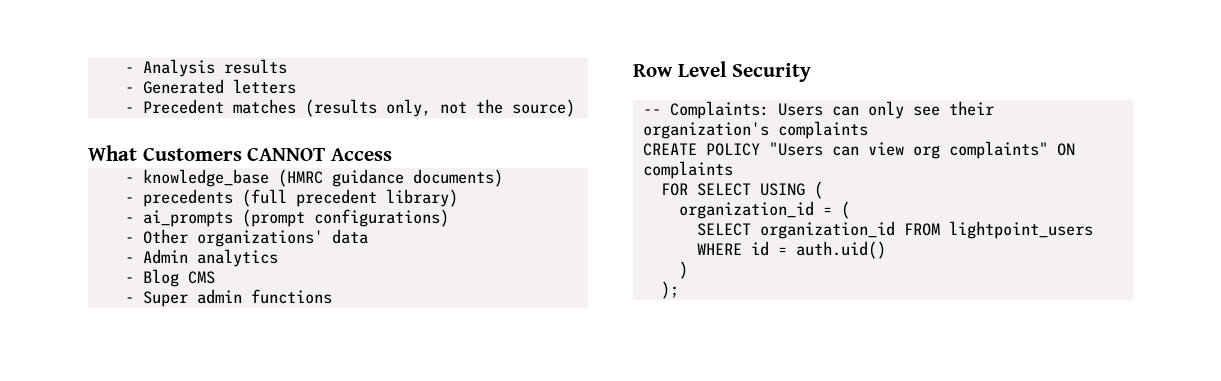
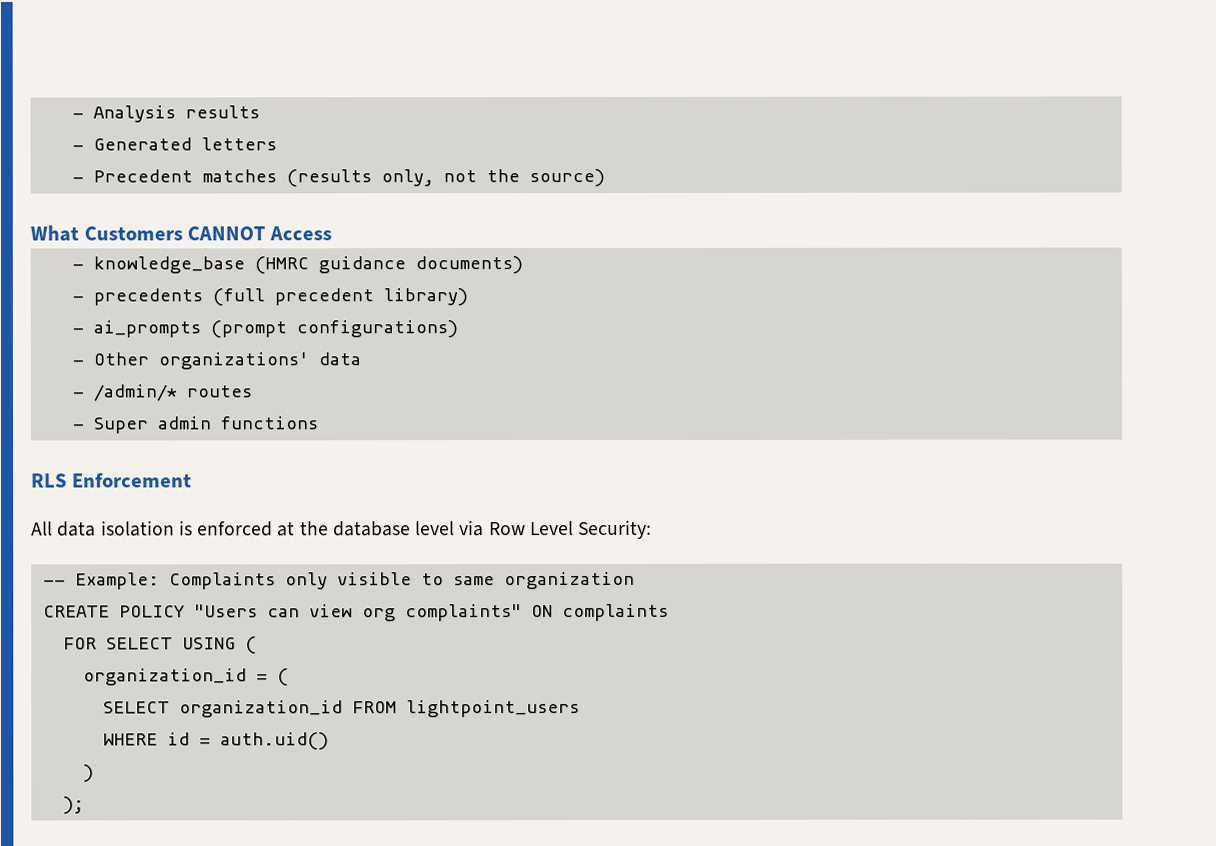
- - Admin analytics
- - Blog CMS
+ - /admin/* routes
- Row Level Security
+ RLS Enforcement
+ All data isolation is enforced at the database level via Row Level Security:
- -- Complaints: Users can only see their organization's complaints
+ -- Example: Complaints only visible to same organization

